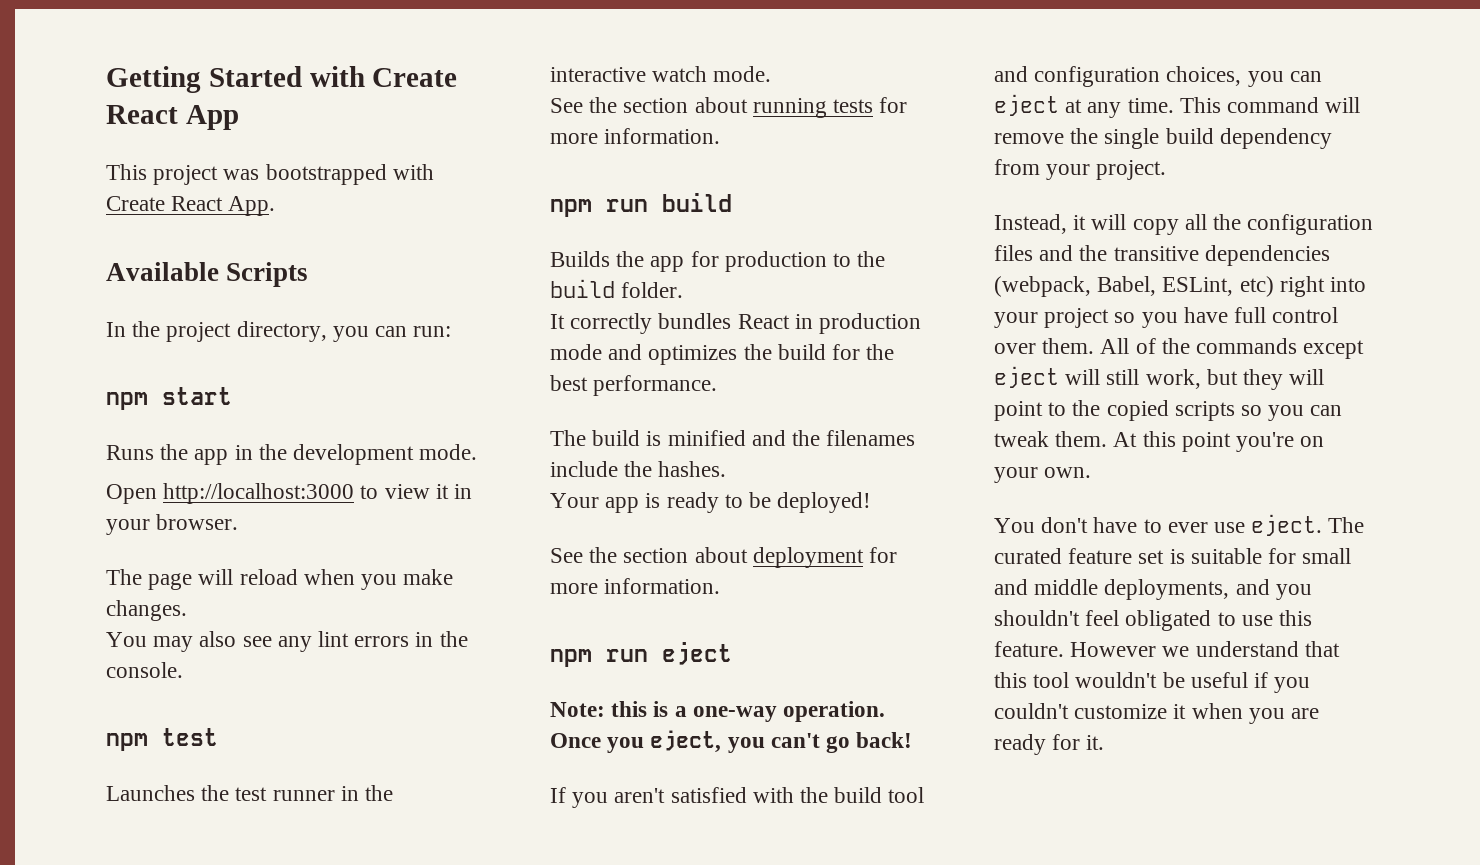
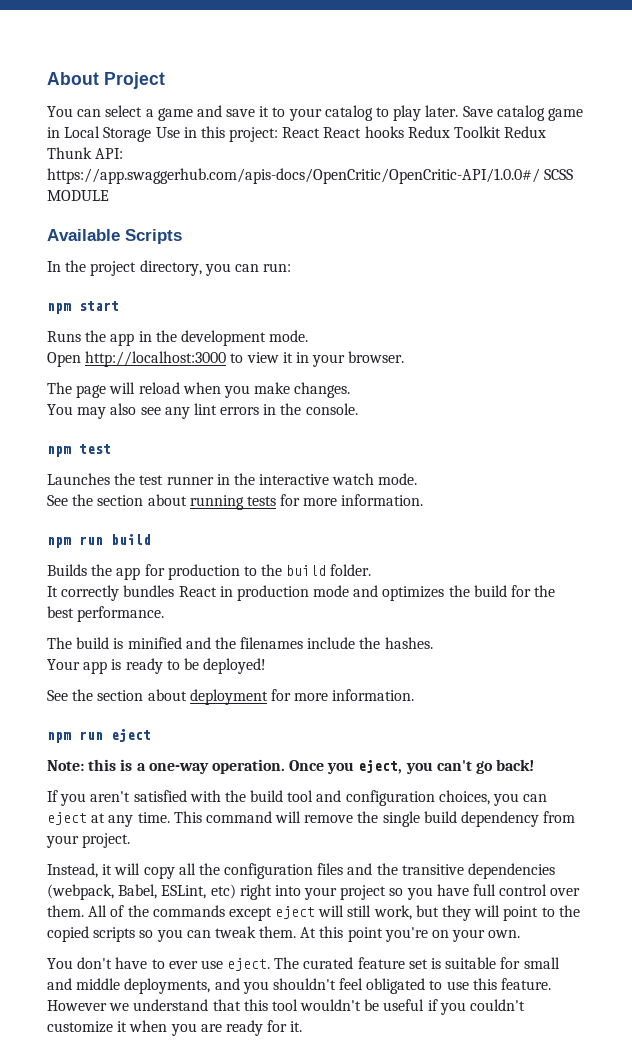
- Getting Started with Create React App
- This project was bootstrapped with Create React App.
+ About Project
+ You can select a game and save it to your catalog to play later. Save catalog game in Local Storage Use in this project: React React hooks Redux Toolkit Redux Thunk API: https://app.swaggerhub.com/apis-docs/OpenCritic/OpenCritic-API/1.0.0#/ SCSS MODULE

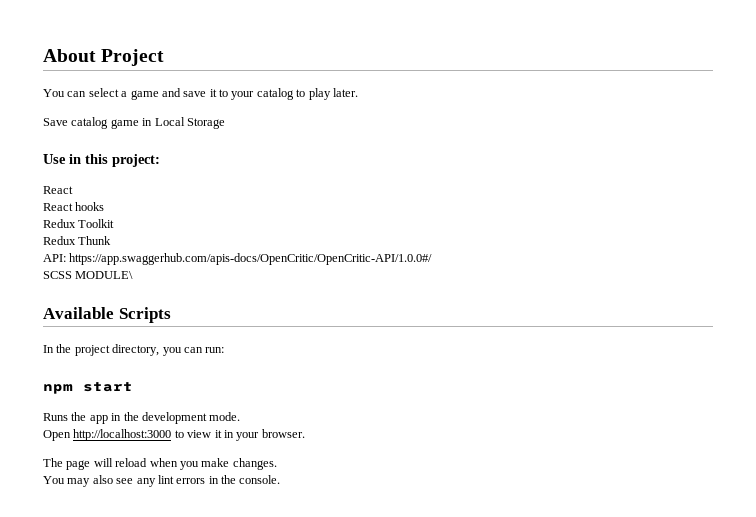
- You can select a game and save it to your catalog to play later. Save catalog game in Local Storage Use in this project: React React hooks Redux Toolkit Redux Thunk API: https://app.swaggerhub.com/apis-docs/OpenCritic/OpenCritic-API/1.0.0#/ SCSS MODULE
+ You can select a game and save it to your catalog to play later.
+ Save catalog game in Local Storage
+ Use in this project:
+ React
+ React hooks
+ Redux Toolkit
+ Redux Thunk
+ API: https://app.swaggerhub.com/apis-docs/OpenCritic/OpenCritic-API/1.0.0#/
+ SCSS MODULE\
- npm test
- Launches the test runner in the interactive watch mode.
- See the section about running tests for more information.
- npm run build
- Builds the app for production to the build folder.
- It correctly bundles React in production mode and optimizes the build for the best performance.
- The build is minified and the filenames include the hashes.
- Your app is ready to be deployed!
- See the section about deployment for more information.
- npm run eject
- Note: this is a one-way operation. Once you eject, you can't go back!
- If you aren't satisfied with the build tool and configuration choices, you can eject at any time. This command will remove the single build dependency from your project.
- Instead, it will copy all the configuration files and the transitive dependencies (webpack, Babel, ESLint, etc) right into your project so you have full control over them. All of the commands except eject will still work, but they will point to the copied scripts so you can tweak them. At this point you're on your own.
- You don't have to ever use eject. The curated feature set is suitable for small and middle deployments, and you shouldn't feel obligated to use this feature. However we understand that this tool wouldn't be useful if you couldn't customize it when you are ready for it.

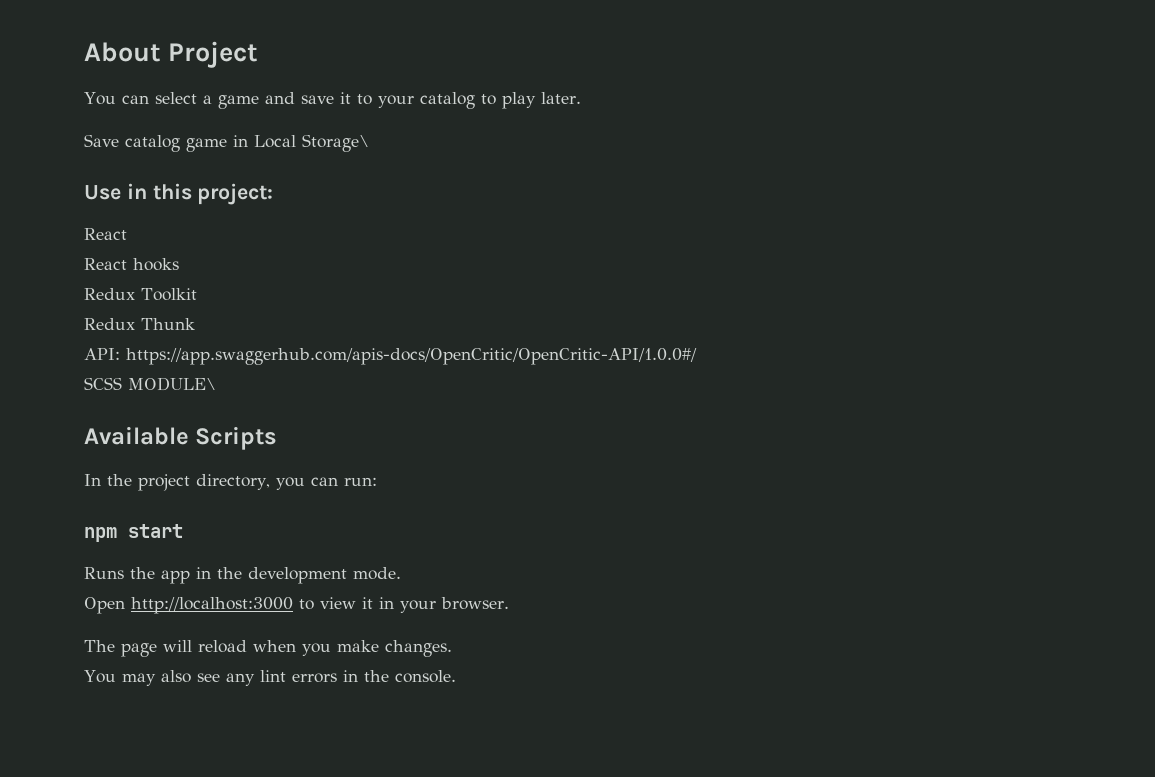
- Save catalog game in Local Storage
+ Save catalog game in Local Storage\

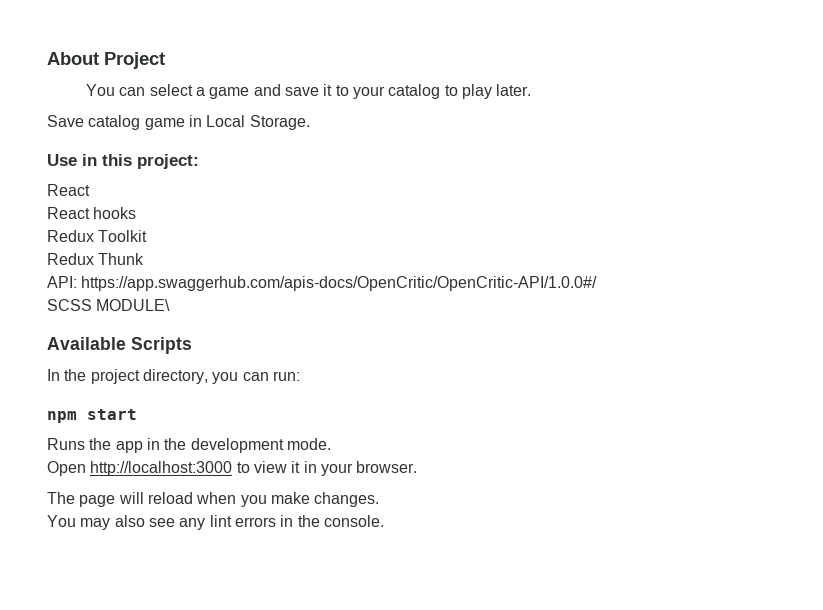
- Save catalog game in Local Storage\
+ Save catalog game in Local Storage.

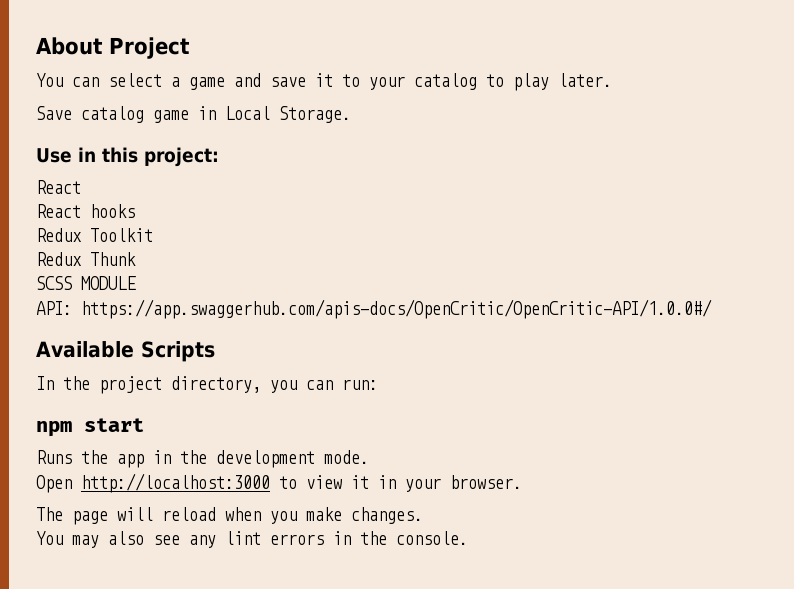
+ SCSS MODULE
- SCSS MODULE\

